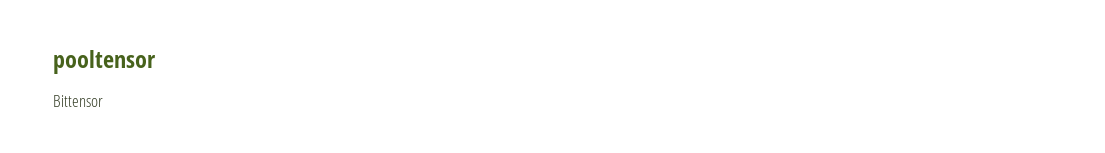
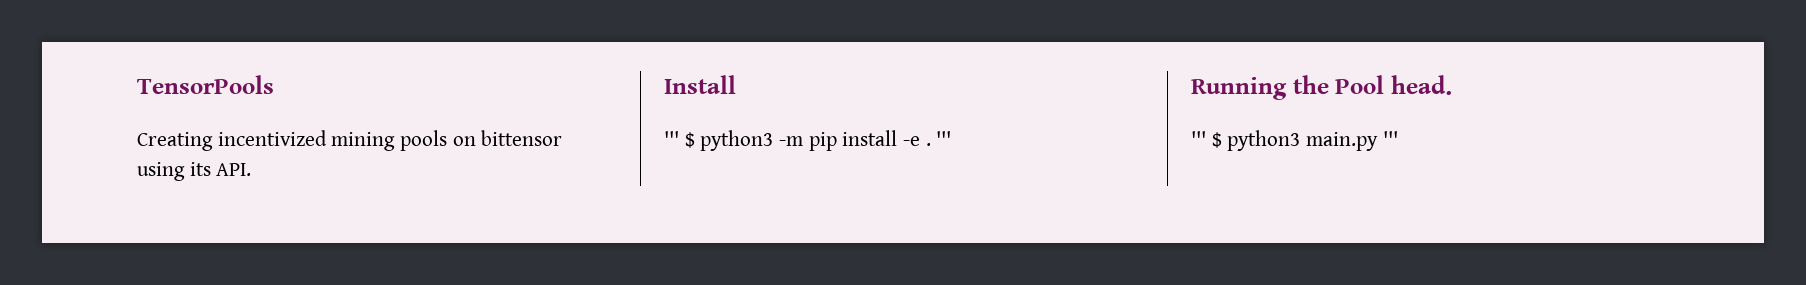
- pooltensor
- Bittensor
+ TensorPools
+ Creating incentivized mining pools on bittensor using its API.
+ Install
+ ''' $ python3 -m pip install -e . '''
+ Running the Pool head.
+ ''' $ python3 main.py '''

